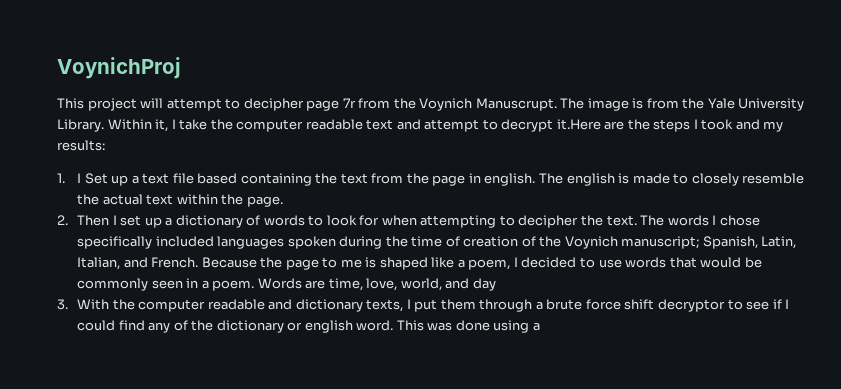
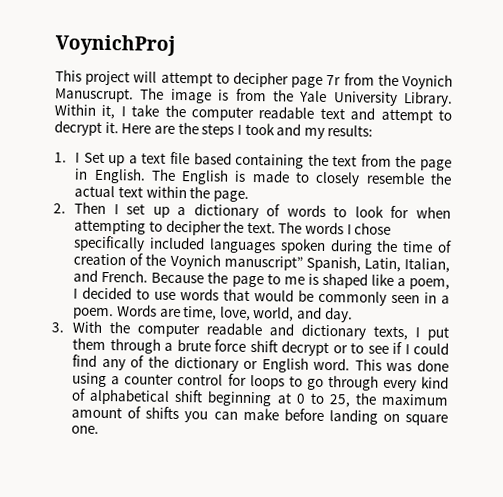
- Within it, I take the computer readable text and attempt to decrypt it.Here are the steps I took and my results:
+ Within it, I take the computer readable text and attempt to decrypt it. Here are the steps I took and my results:
- 1. I Set up a text file based containing the text from the page in english. The english is made to closely resemble the actual text within the page.
+ 1. I Set up a text file based containing the text from the page in English. The English is made to closely resemble the actual text within the page.
- The words I chose specifically included languages spoken during the time of creation of the Voynich manuscript; Spanish, Latin, Italian, and French.
+ The words I chose specifically included languages spoken during the time of creation of the Voynich manuscript” Spanish, Latin, Italian, and French.
- Words are time, love, world, and day
+ Words are time, love, world, and day.
- 3. With the computer readable and dictionary texts, I put them through a brute force shift decryptor to see if I could find any of the dictionary or english word.
+ 3. With the computer readable and dictionary texts, I put them through a brute force shift decrypt or to see if I could find any of the dictionary or English word.
- This was done using a
+ This was done using a counter control for loops to go through every kind of alphabetical shift beginning at 0 to 25, the maximum amount of shifts you can make before landing on square one.

